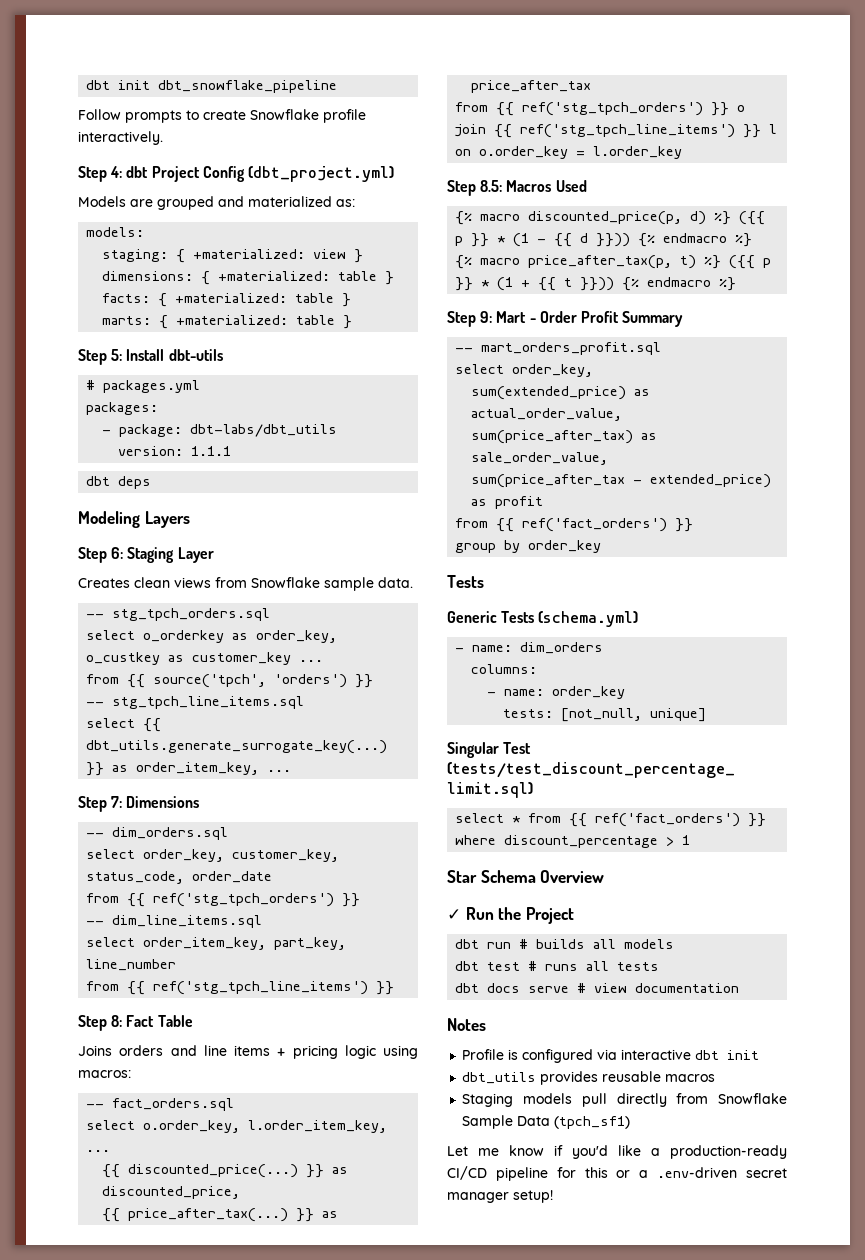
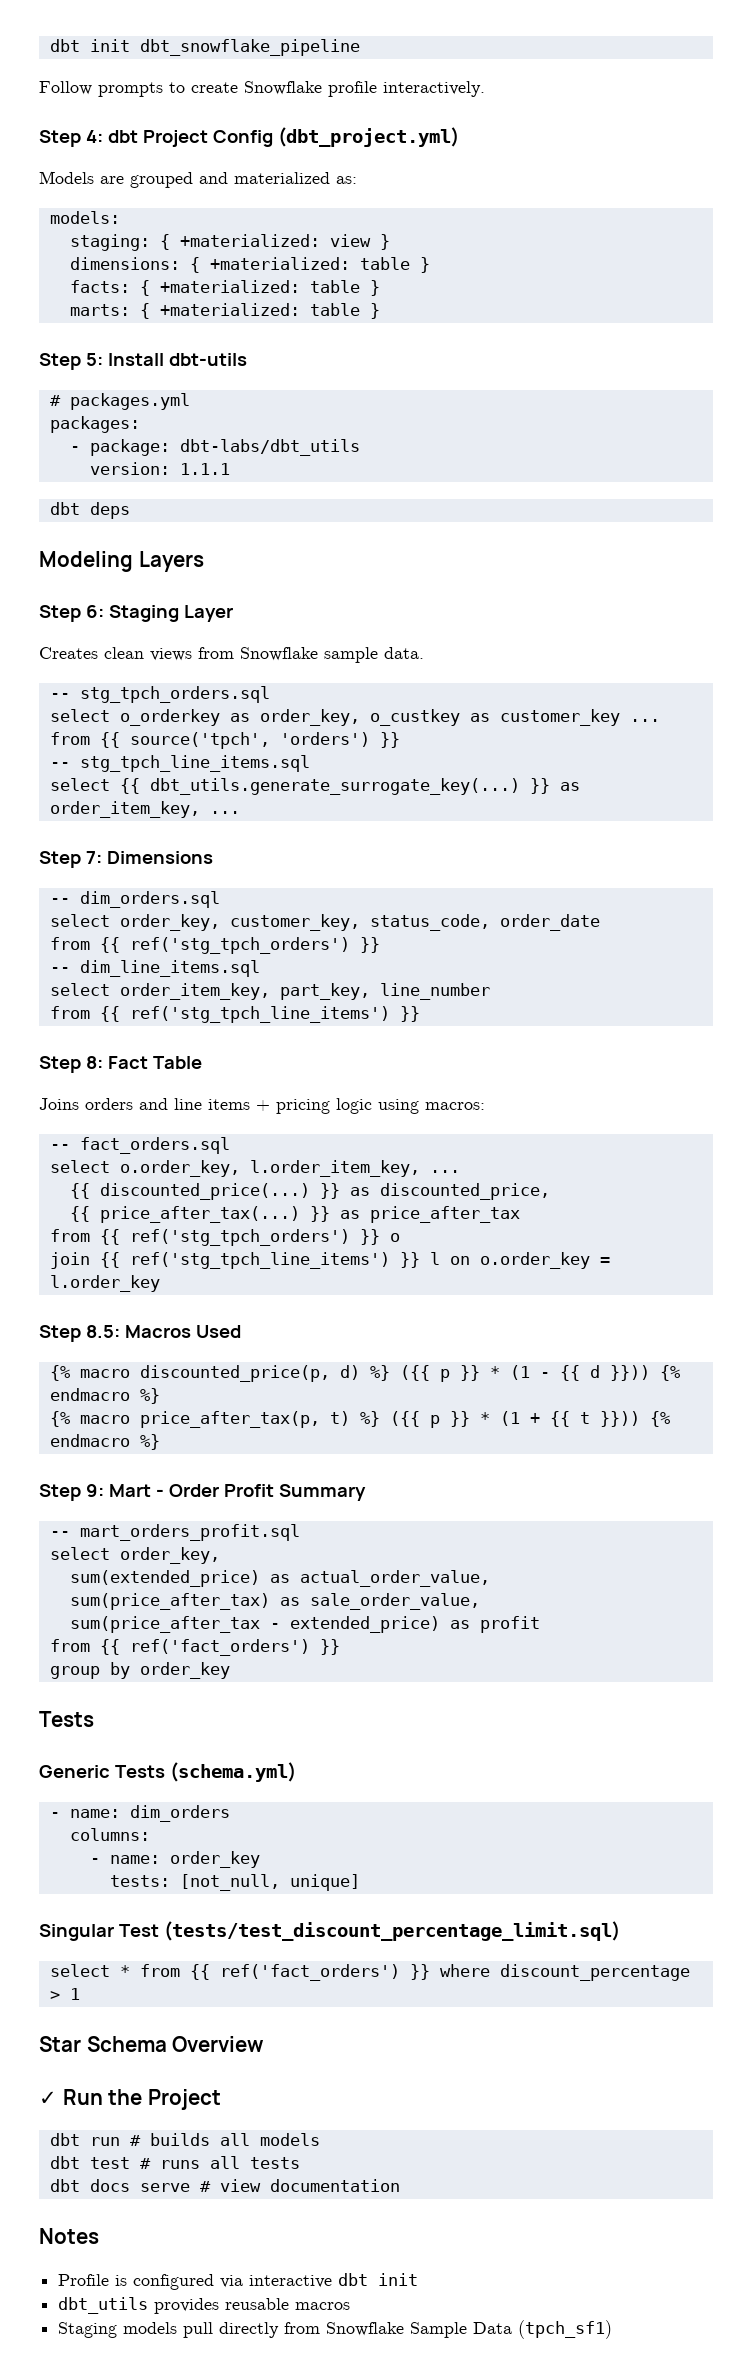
- Let me know if you'd like a production-ready CI/CD pipeline for this or a .env-driven secret manager setup!

